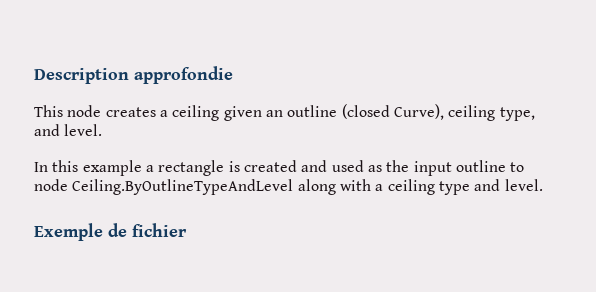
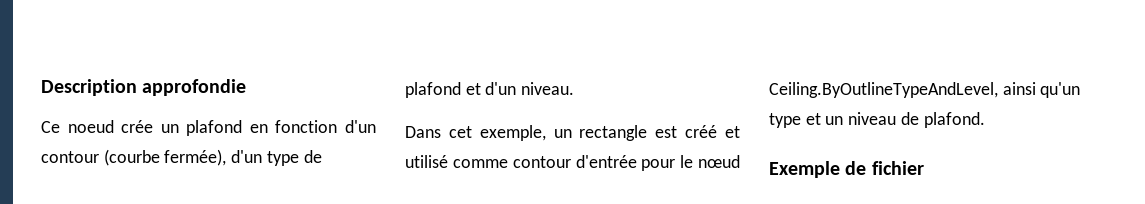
- This node creates a ceiling given an outline (closed Curve), ceiling type, and level.
- In this example a rectangle is created and used as the input outline to node Ceiling.ByOutlineTypeAndLevel along with a ceiling type and level.
+ Ce noeud crée un plafond en fonction d'un contour (courbe fermée), d'un type de plafond et d'un niveau.
+ Dans cet exemple, un rectangle est créé et utilisé comme contour d'entrée pour le nœud Ceiling.ByOutlineTypeAndLevel, ainsi qu'un type et un niveau de plafond.

